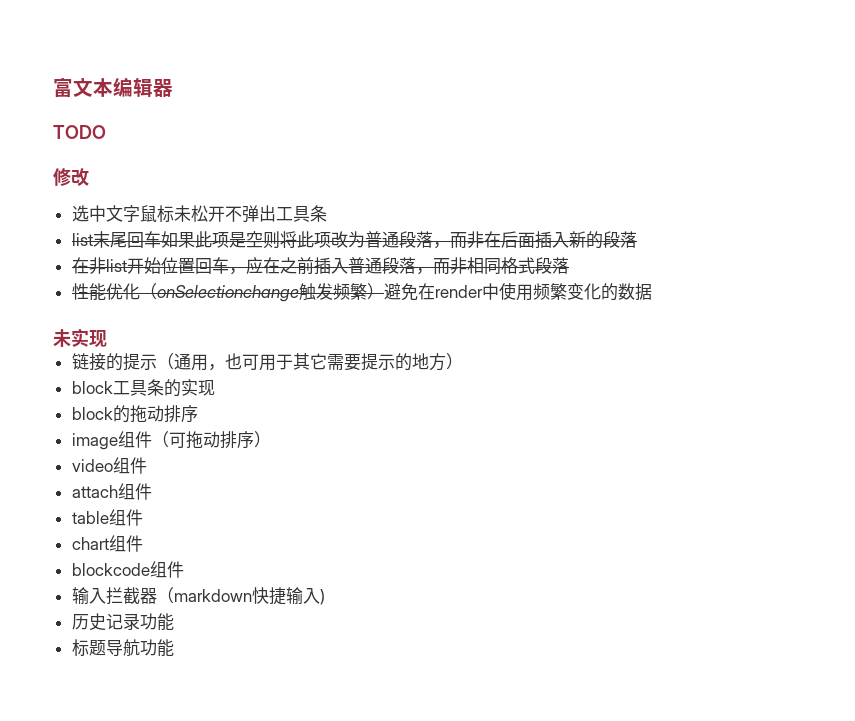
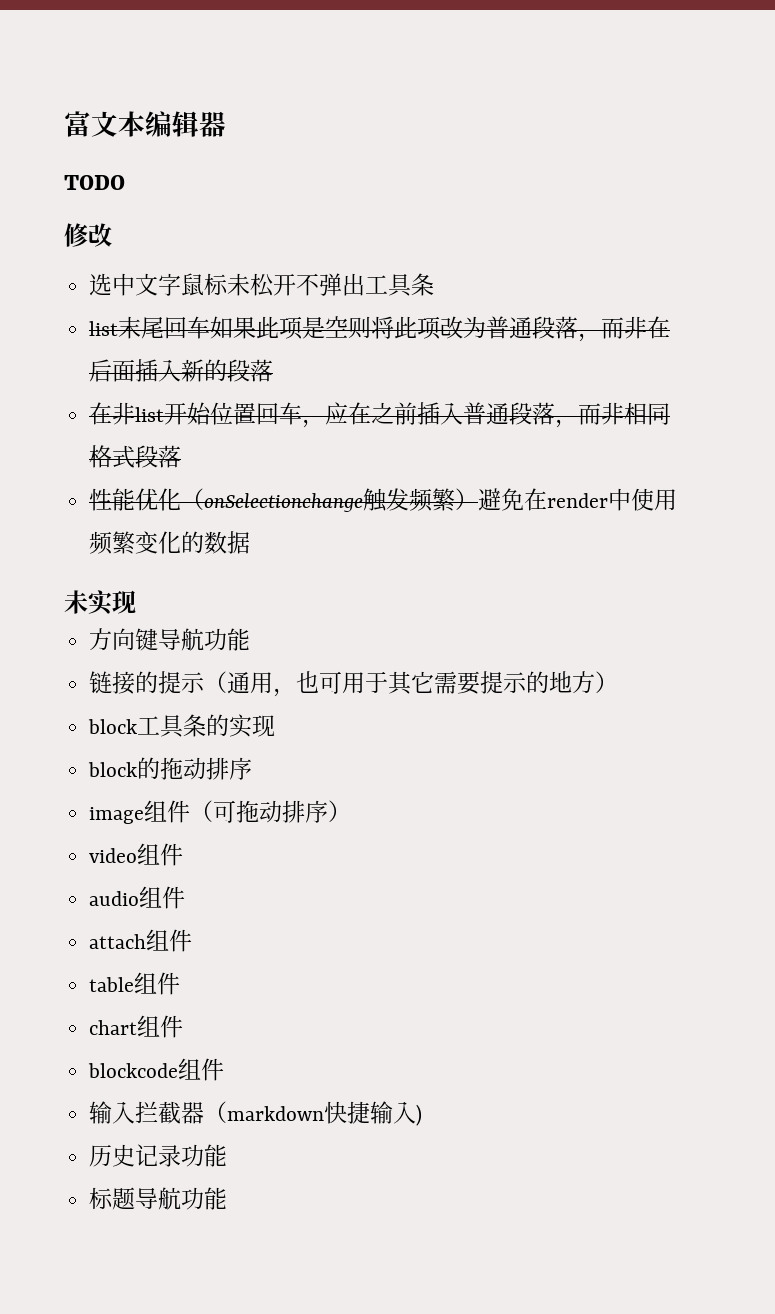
+ 方向键导航功能
+ audio组件

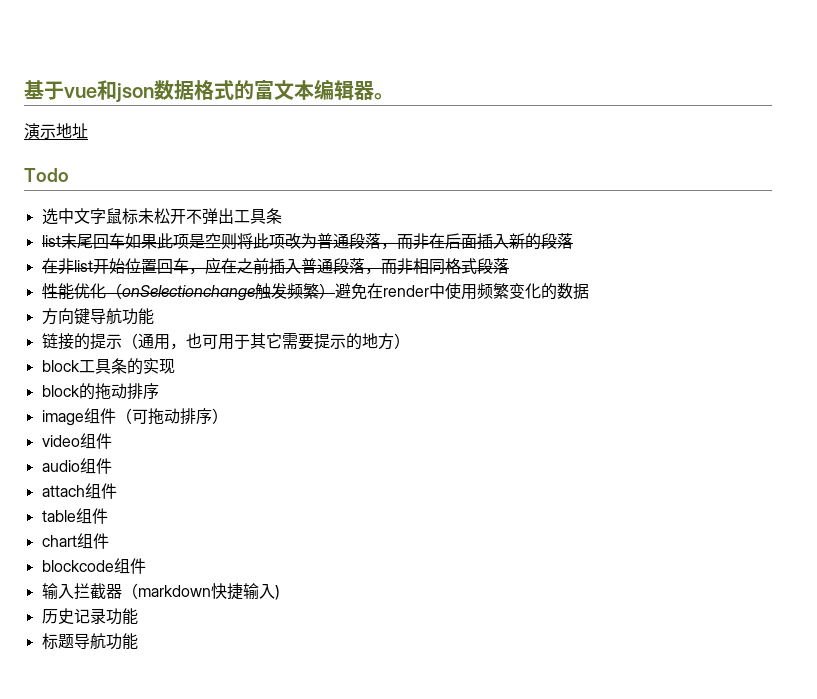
- 富文本编辑器
- TODO
- 修改
+ 基于vue和json数据格式的富文本编辑器。
+ 演示地址
+ Todo
- 未实现

